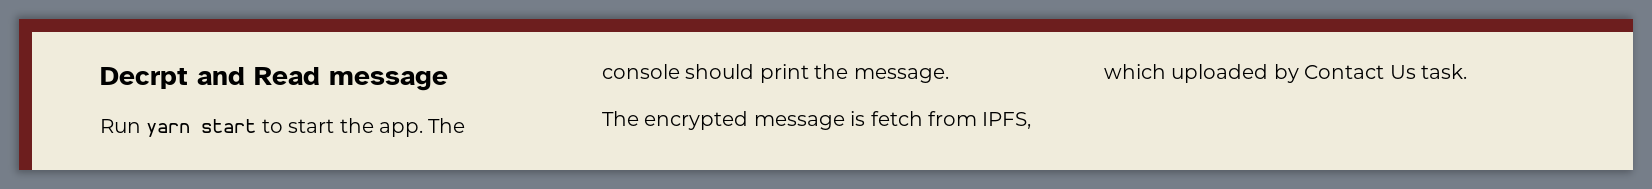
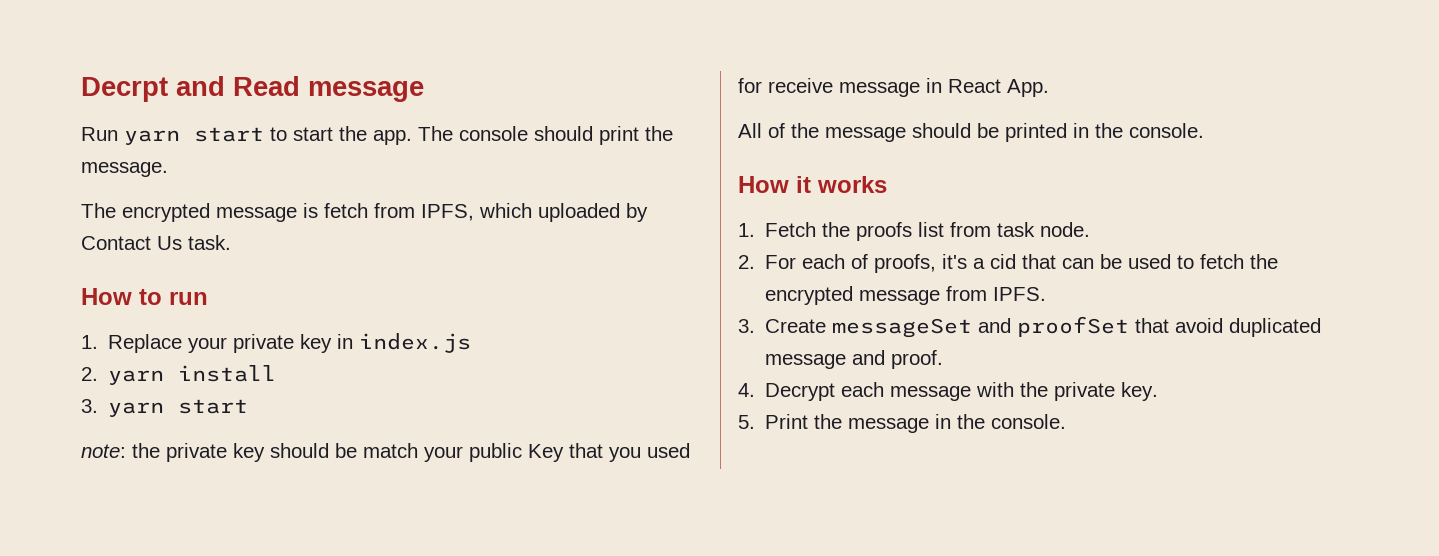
+ How to run
+ 1. Replace your private key in index.js
+ 2. yarn install
+ 3. yarn start
+ note: the private key should be match your public Key that you used for receive message in React App.
+ All of the message should be printed in the console.
+ How it works
+ 1. Fetch the proofs list from task node.
+ 2. For each of proofs, it's a cid that can be used to fetch the encrypted message from IPFS.
+ 3. Create messageSet and proofSet that avoid duplicated message and proof.
+ 4. Decrypt each message with the private key.
+ 5. Print the message in the console.

